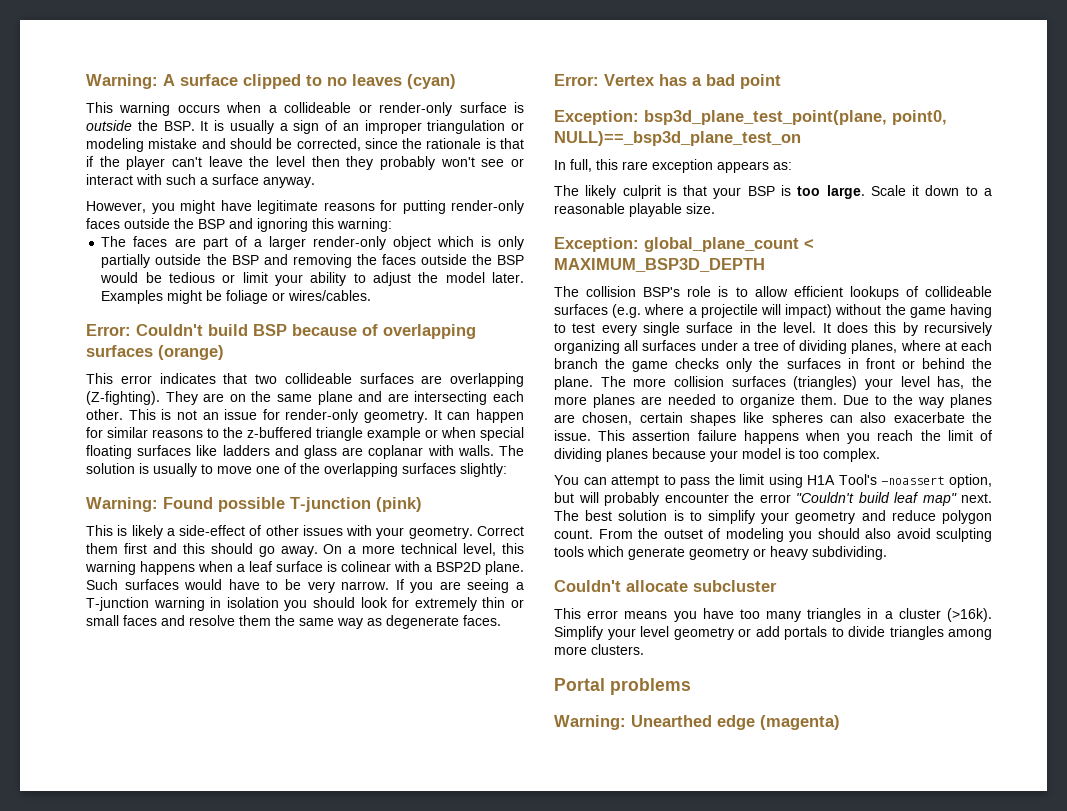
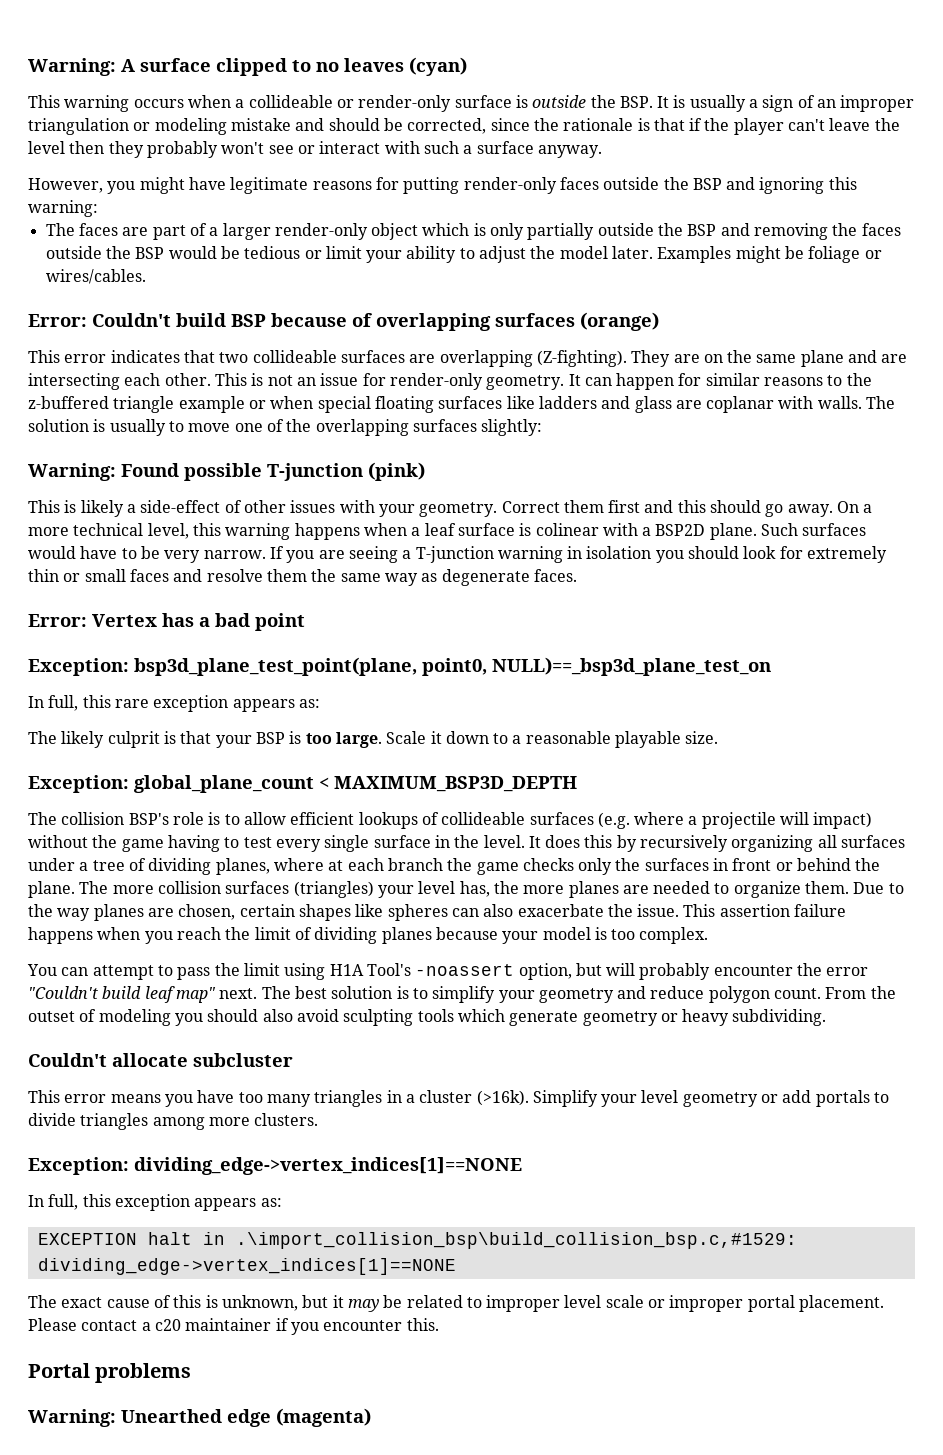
+ Exception: dividing_edge->vertex_indices[1]==NONE
+ In full, this exception appears as:
+ EXCEPTION halt in .\import_collision_bsp\build_collision_bsp.c,#1529: dividing_edge->vertex_indices[1]==NONE
+ The exact cause of this is unknown, but it may be related to improper level scale or improper portal placement. Please contact a c20 maintainer if you encounter this.

